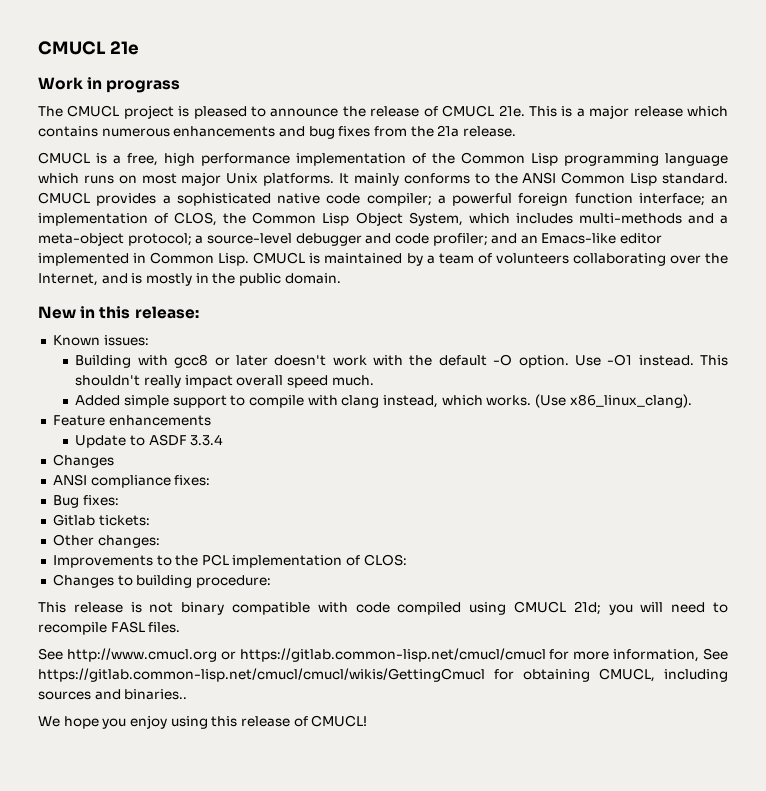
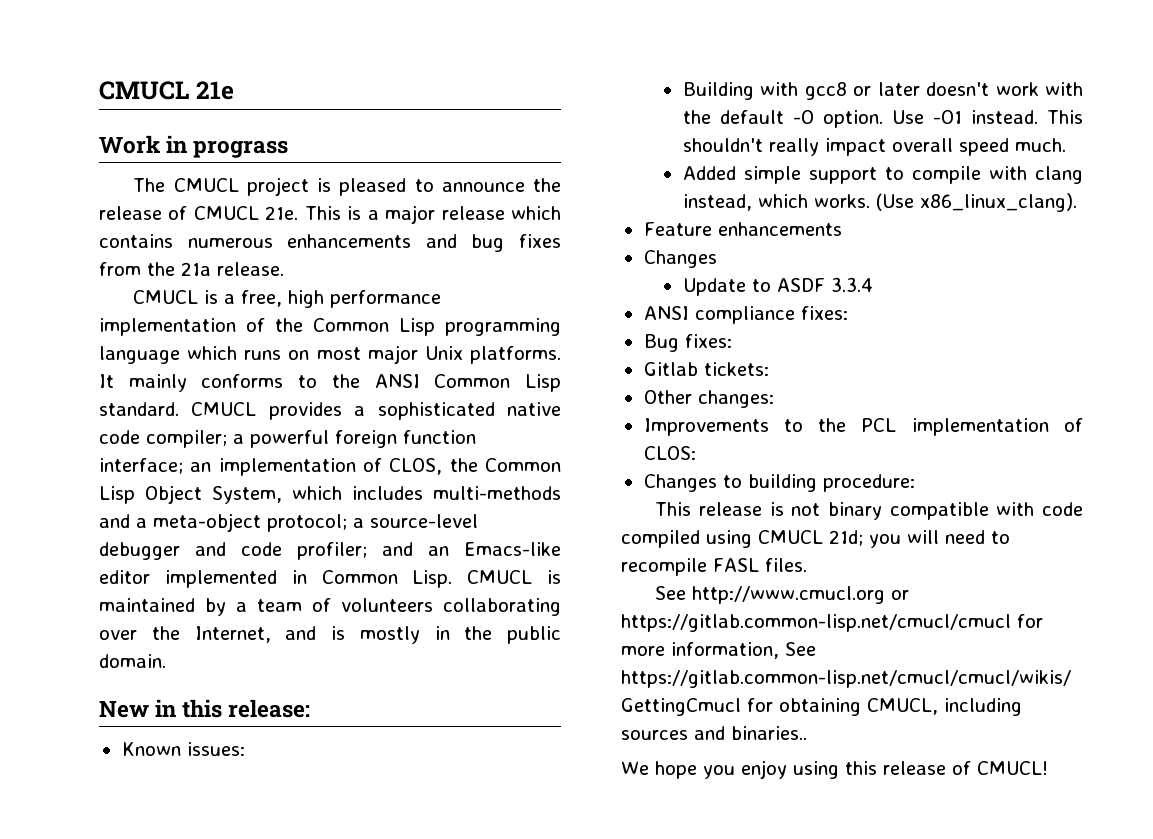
  Feature enhancements
+ Changes
  Update to ASDF 3.3.4
- Changes

